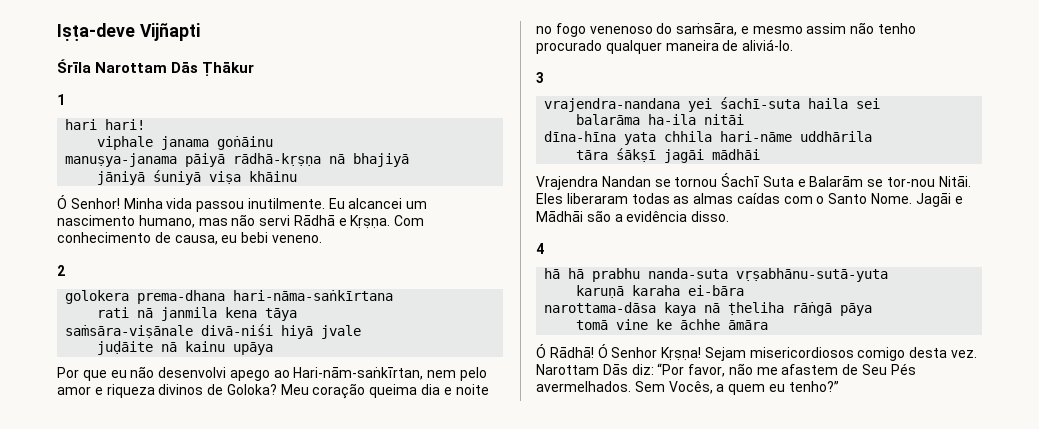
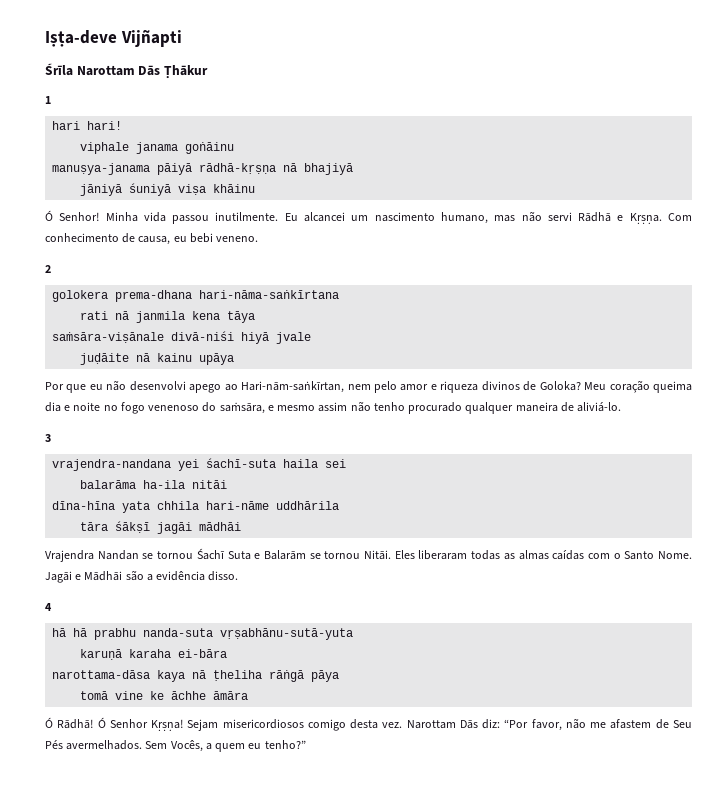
- Vrajendra Nandan se tornou Śachī Suta e Balarām se tor-nou Nitāi.
+ Vrajendra Nandan se tornou Śachī Suta e Balarām se tornou Nitāi.

